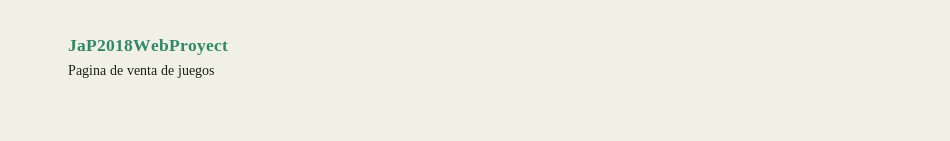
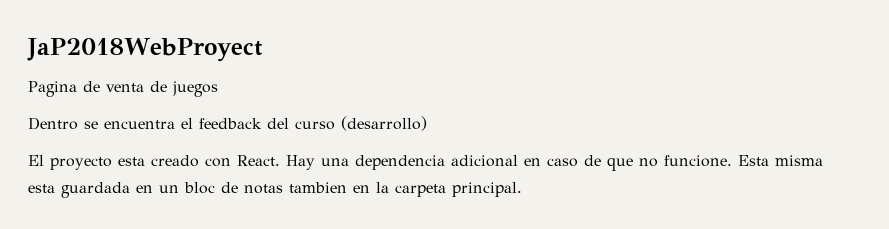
+ Dentro se encuentra el feedback del curso (desarrollo)
+ El proyecto esta creado con React. Hay una dependencia adicional en caso de que no funcione. Esta misma esta guardada en un bloc de notas tambien en la carpeta principal.

